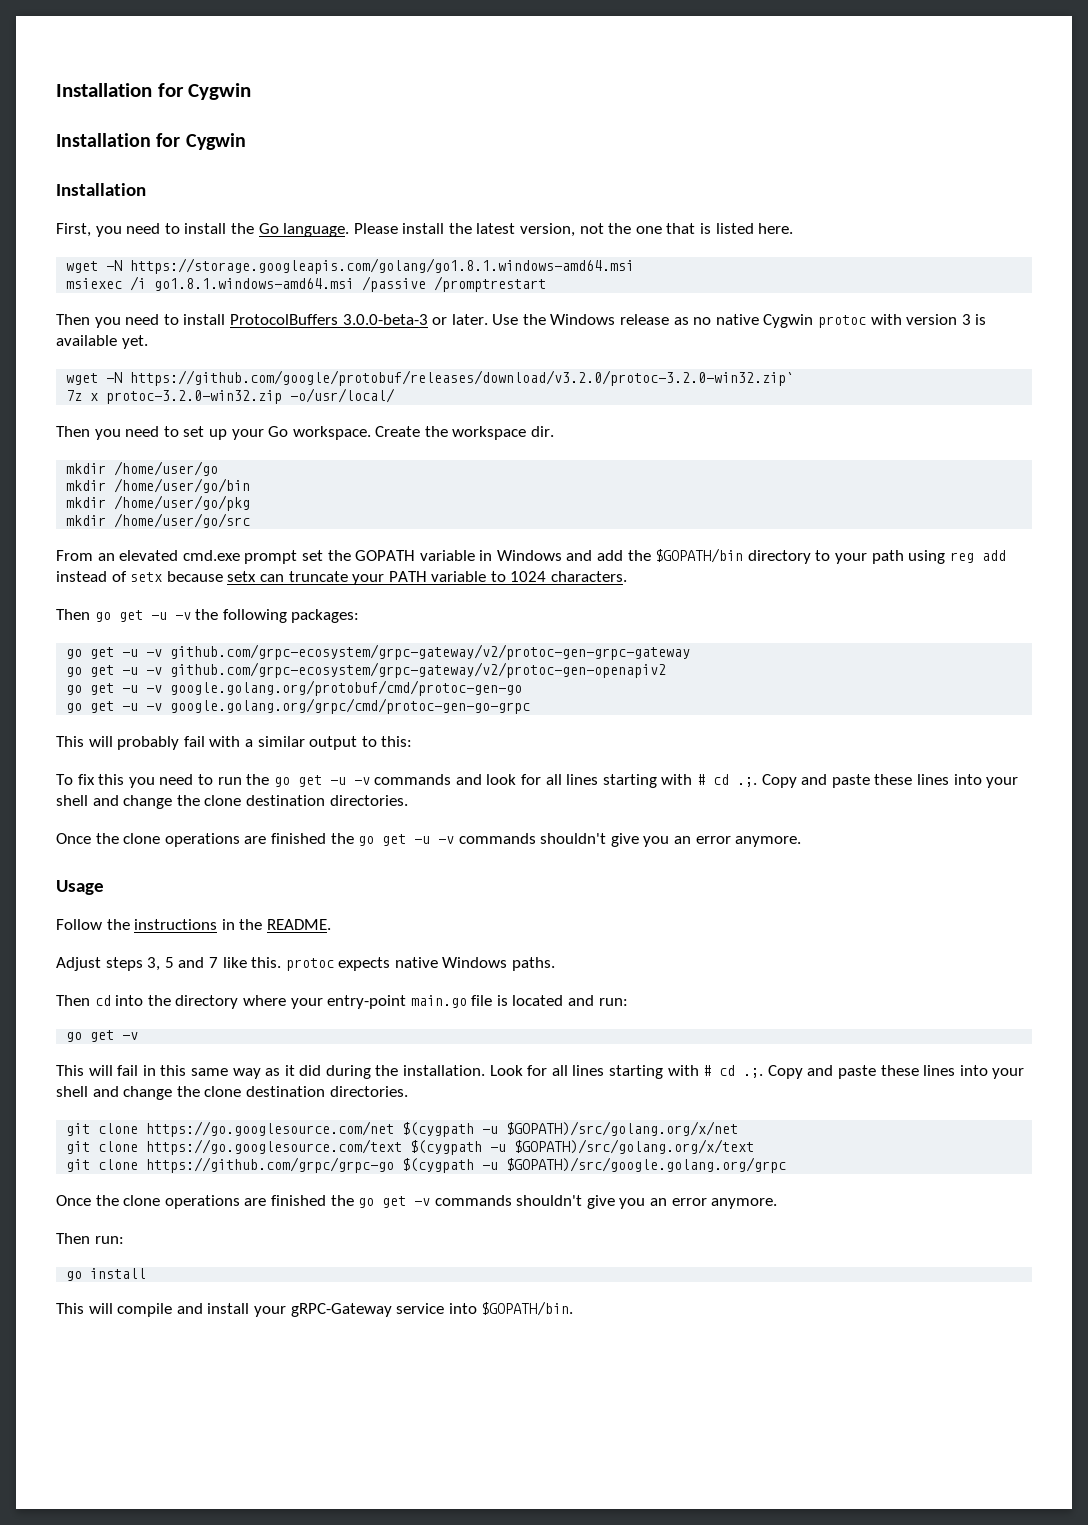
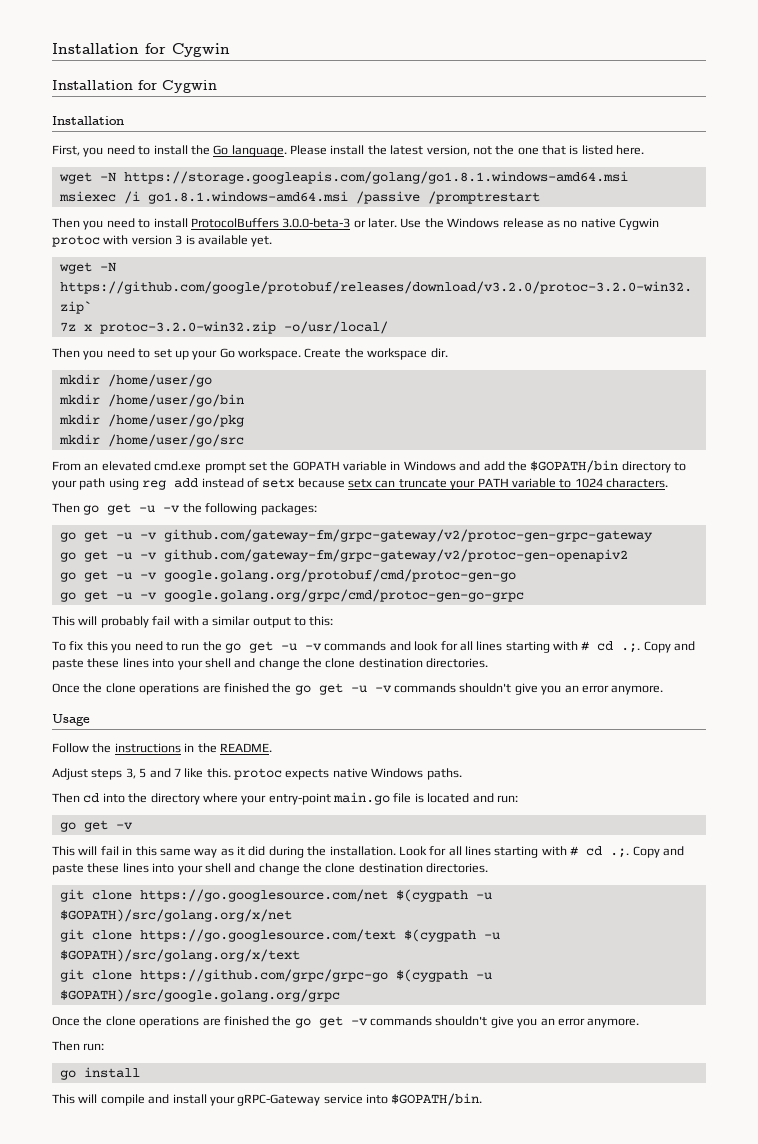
- go get -u -v github.com/grpc-ecosystem/grpc-gateway/v2/protoc-gen-grpc-gateway
- go get -u -v github.com/grpc-ecosystem/grpc-gateway/v2/protoc-gen-openapiv2
+ go get -u -v github.com/gateway-fm/grpc-gateway/v2/protoc-gen-grpc-gateway
+ go get -u -v github.com/gateway-fm/grpc-gateway/v2/protoc-gen-openapiv2

